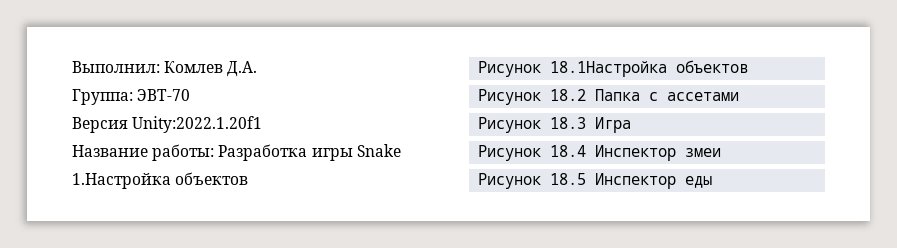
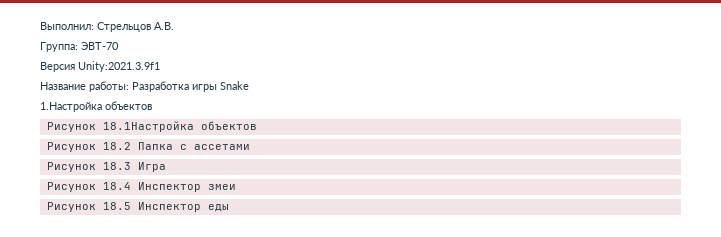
- Выполнил: Комлев Д.А.
+ Выполнил: Стрельцов А.В.
- Версия Unity:2022.1.20f1
+ Версия Unity:2021.3.9f1

